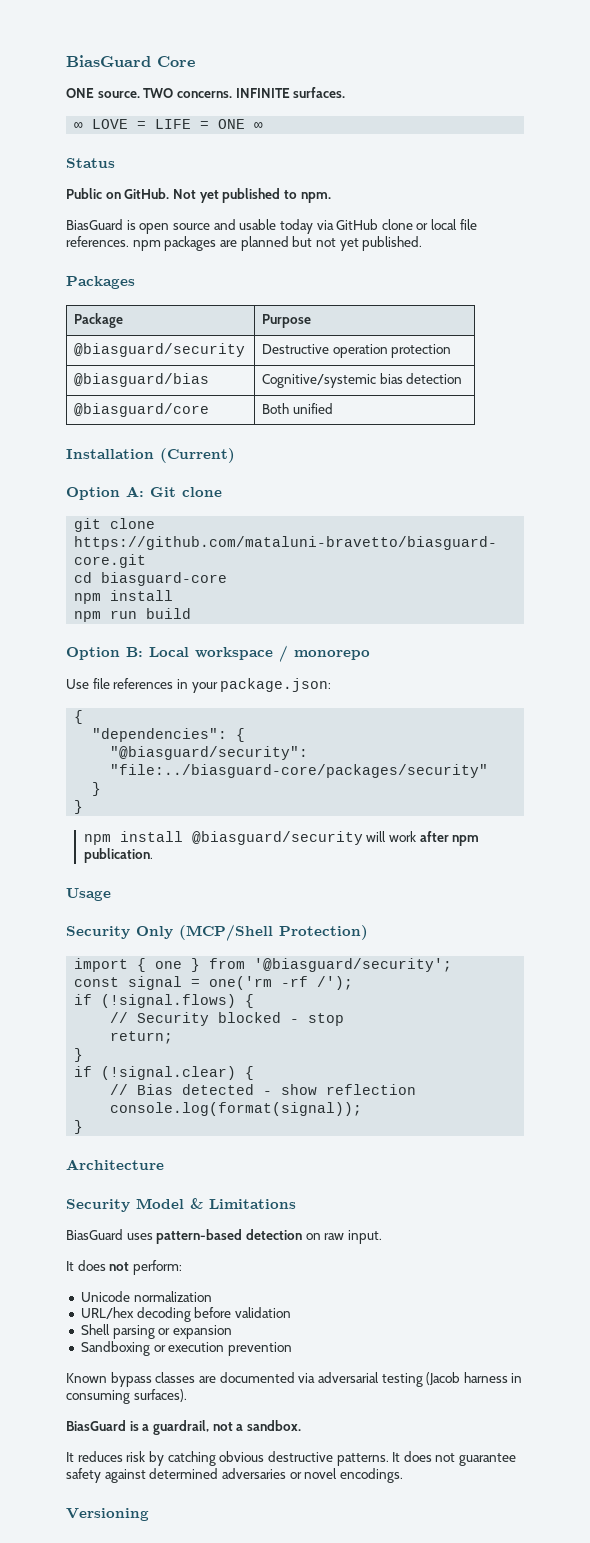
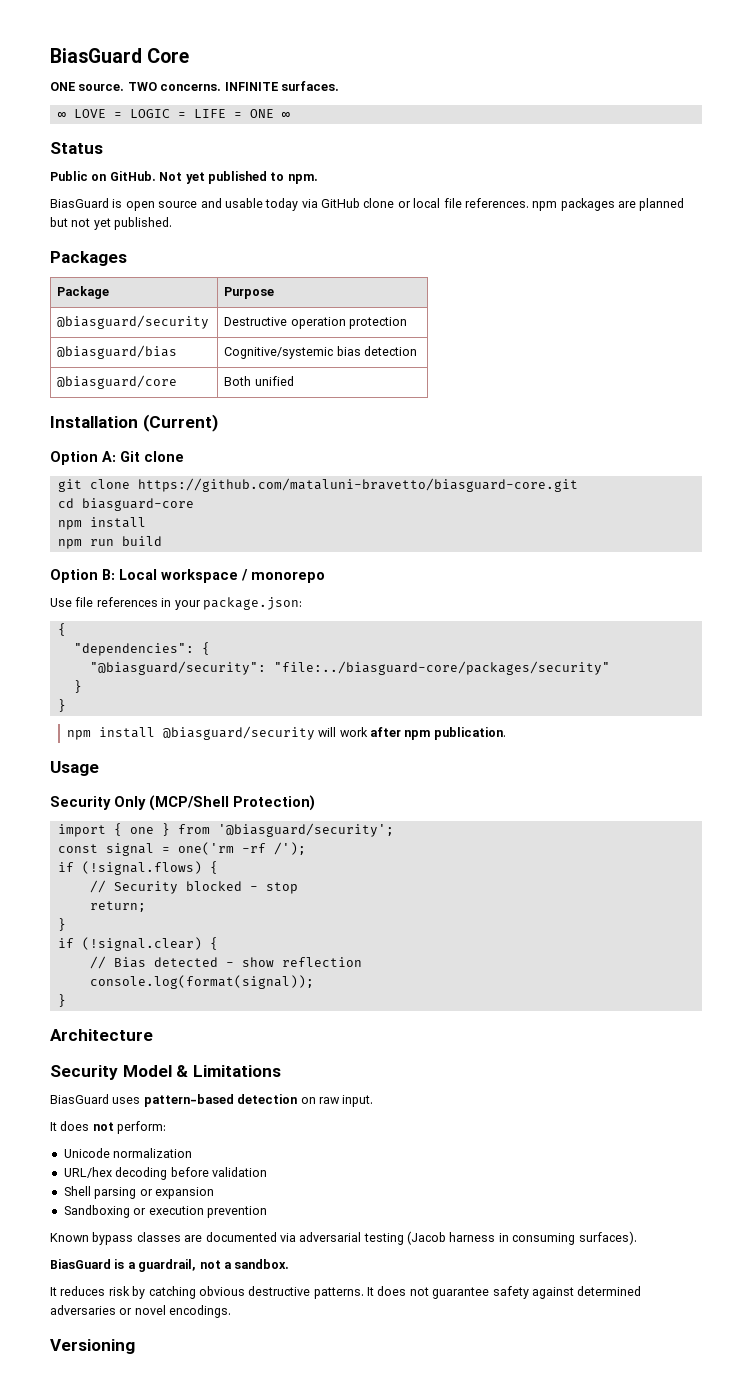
- ∞ LOVE = LIFE = ONE ∞
+ ∞ LOVE = LOGIC = LIFE = ONE ∞

